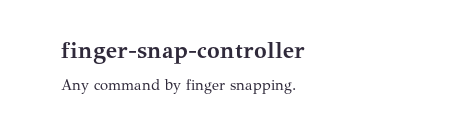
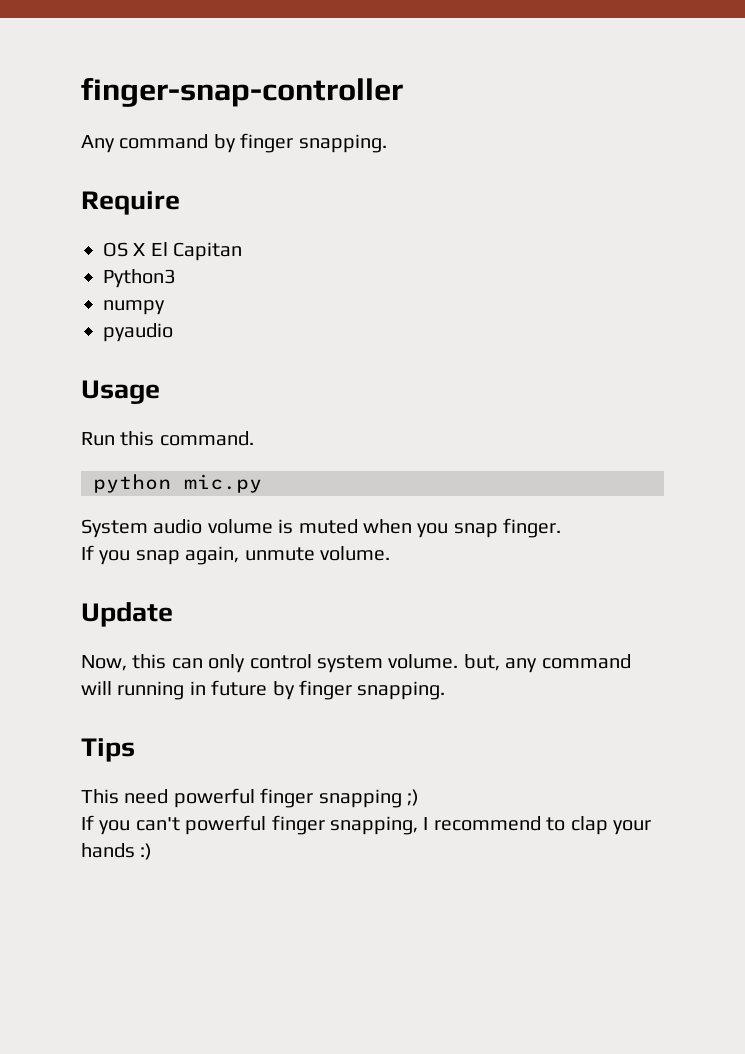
+ Require
+ OS X El Capitan
+ Python3
+ numpy
+ pyaudio
+ Usage
+ Run this command.
+ python mic.py
+ System audio volume is muted when you snap finger.
+ If you snap again, unmute volume.
+ Update
+ Now, this can only control system volume. but, any command will running in future by finger snapping.
+ Tips
+ This need powerful finger snapping ;)
+ If you can't powerful finger snapping, I recommend to clap your hands :)

